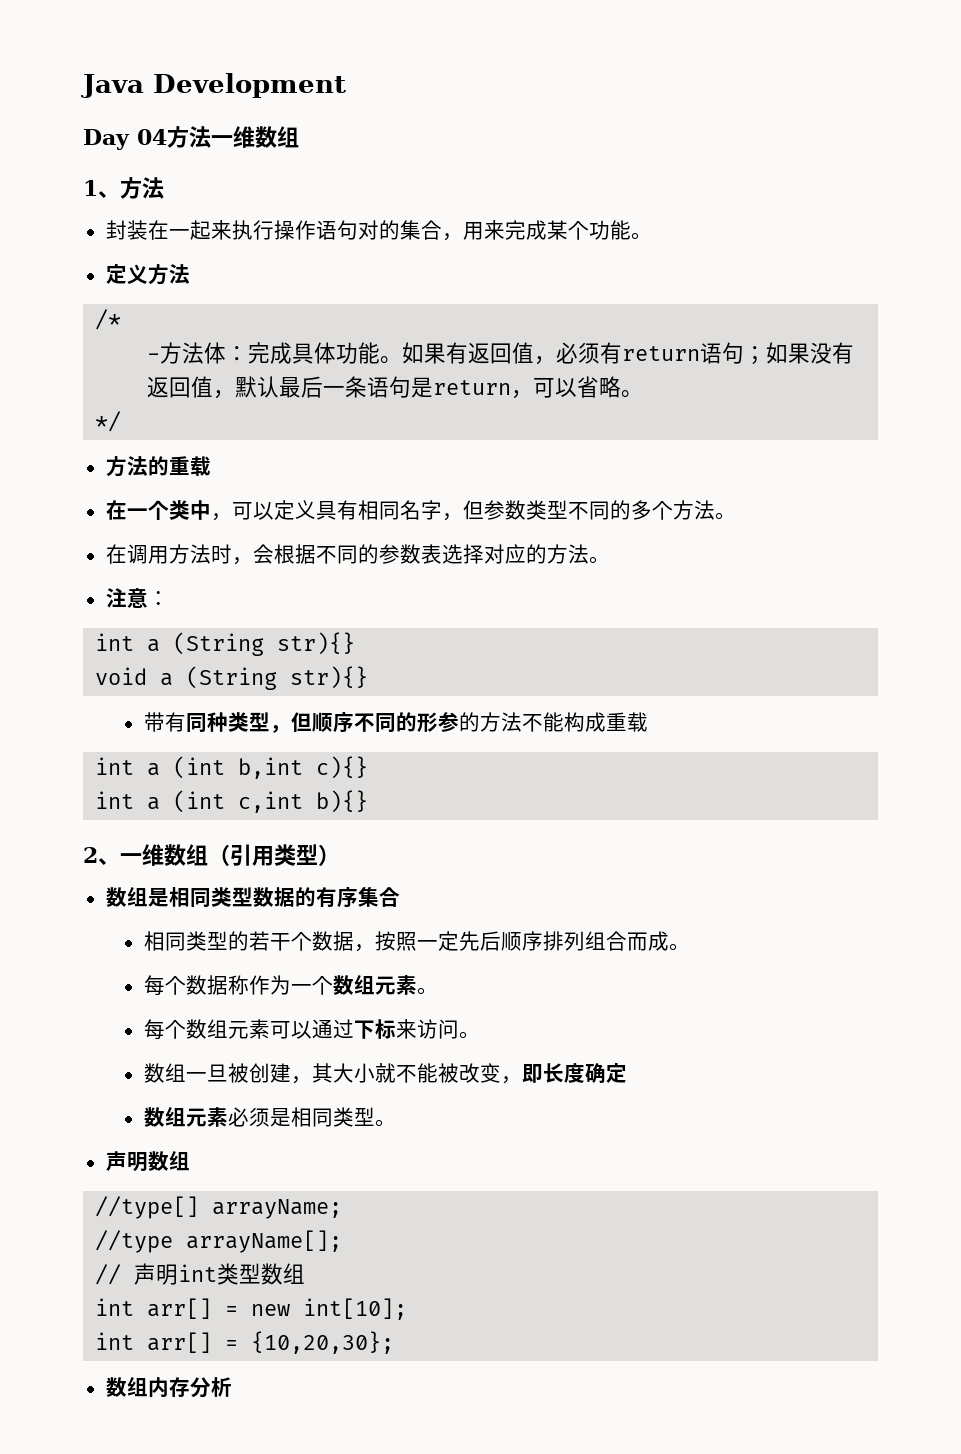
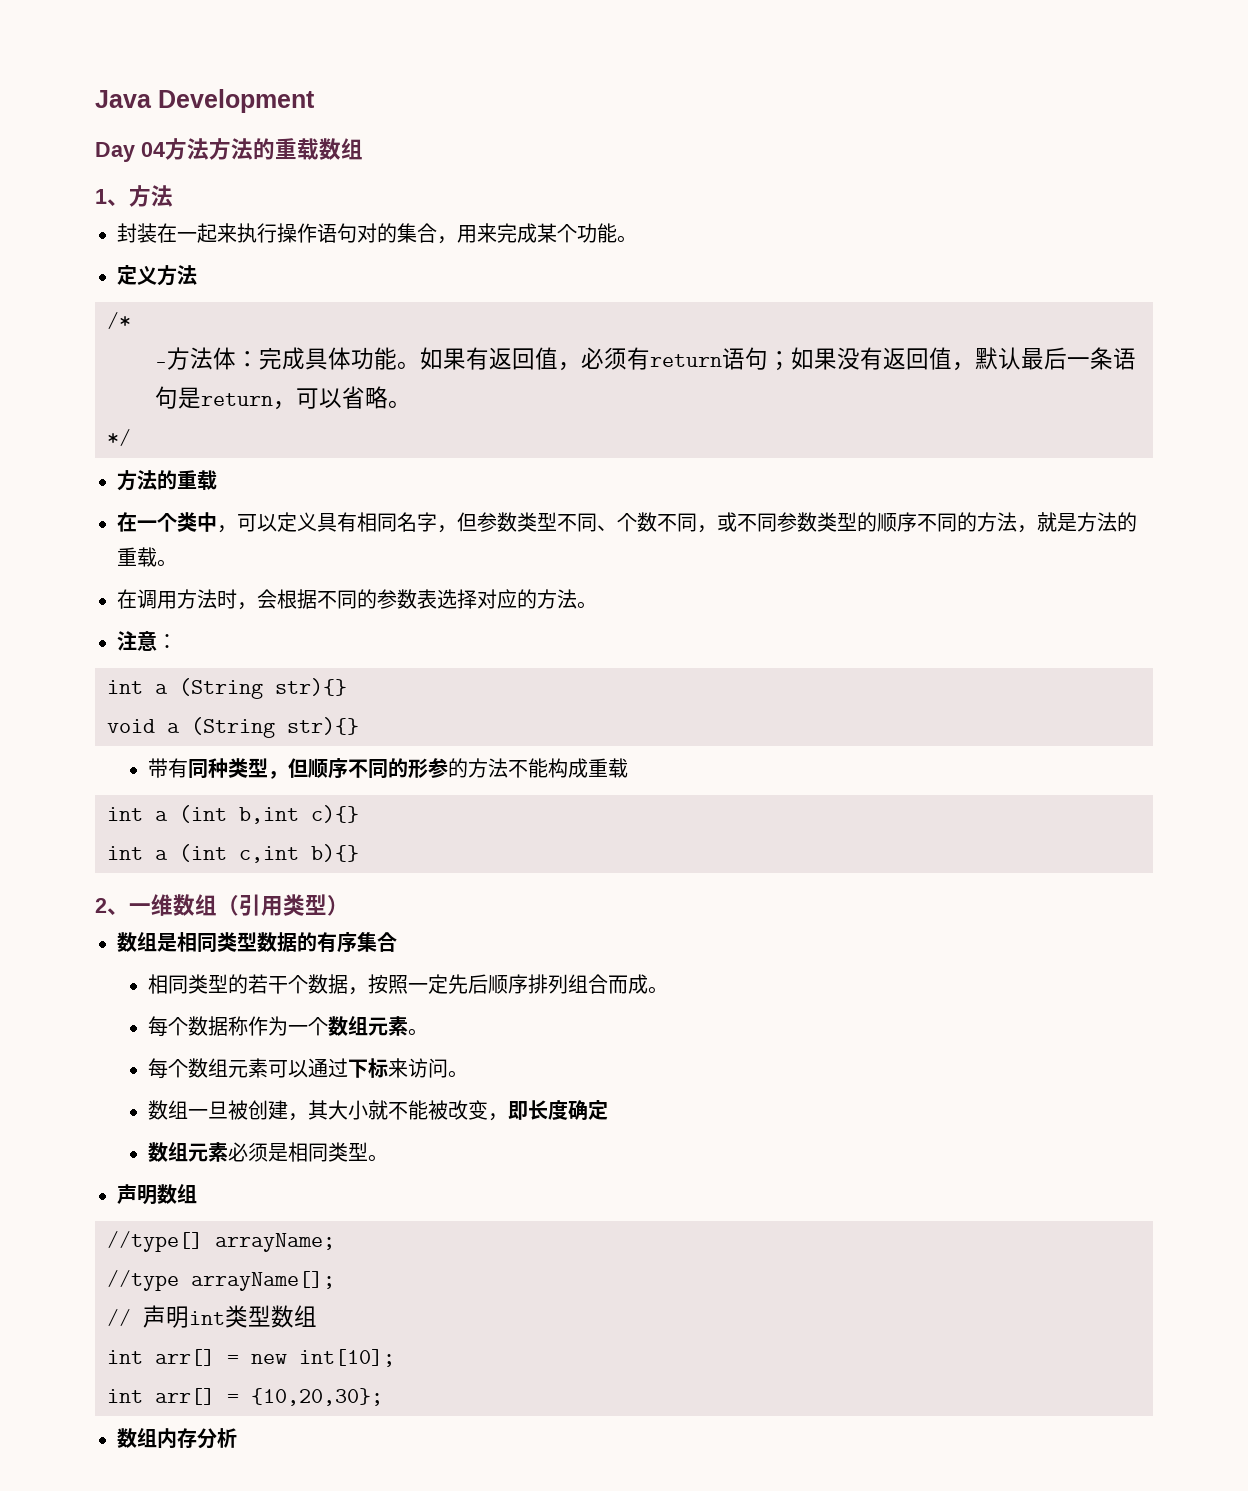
- Day 04方法一维数组
+ Day 04方法方法的重载数组
- 在一个类中，可以定义具有相同名字，但参数类型不同的多个方法。
+ 在一个类中，可以定义具有相同名字，但参数类型不同、个数不同，或不同参数类型的顺序不同的方法，就是方法的重载。

